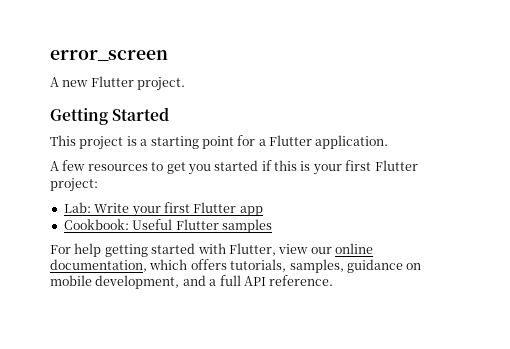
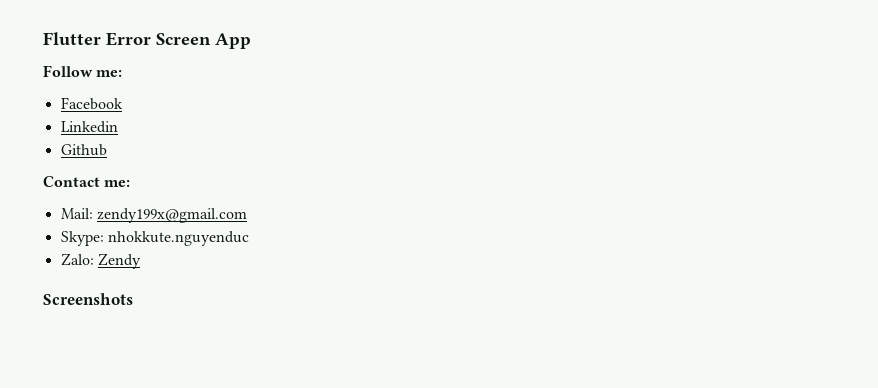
- error_screen
- A new Flutter project.
- Getting Started
- This project is a starting point for a Flutter application.
- A few resources to get you started if this is your first Flutter project:
- Lab: Write your first Flutter app
- Cookbook: Useful Flutter samples
- For help getting started with Flutter, view our online documentation, which offers tutorials, samples, guidance on mobile development, and a full API reference.
+ Flutter Error Screen App
+ Follow me:
+ Facebook
+ Linkedin
+ Github
+ Contact me:
+ Mail: zendy199x@gmail.com
+ Skype: nhokkute.nguyenduc
+ Zalo: Zendy
+ Screenshots

